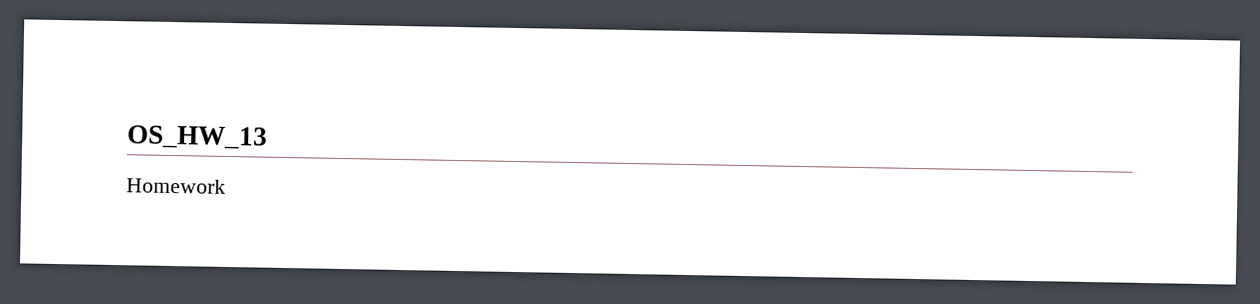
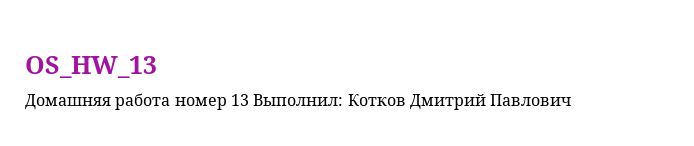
- Homework
+ Домашняя работа номер 13 Выполнил: Котков Дмитрий Павлович

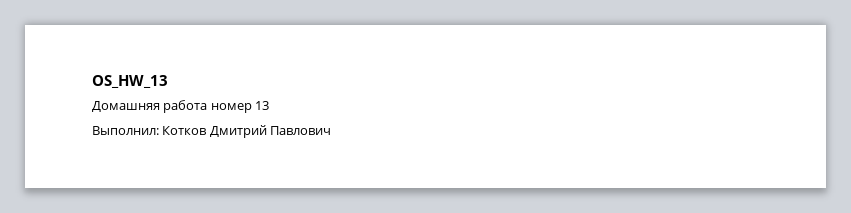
- Домашняя работа номер 13 Выполнил: Котков Дмитрий Павлович
+ Домашняя работа номер 13
+ Выполнил: Котков Дмитрий Павлович

